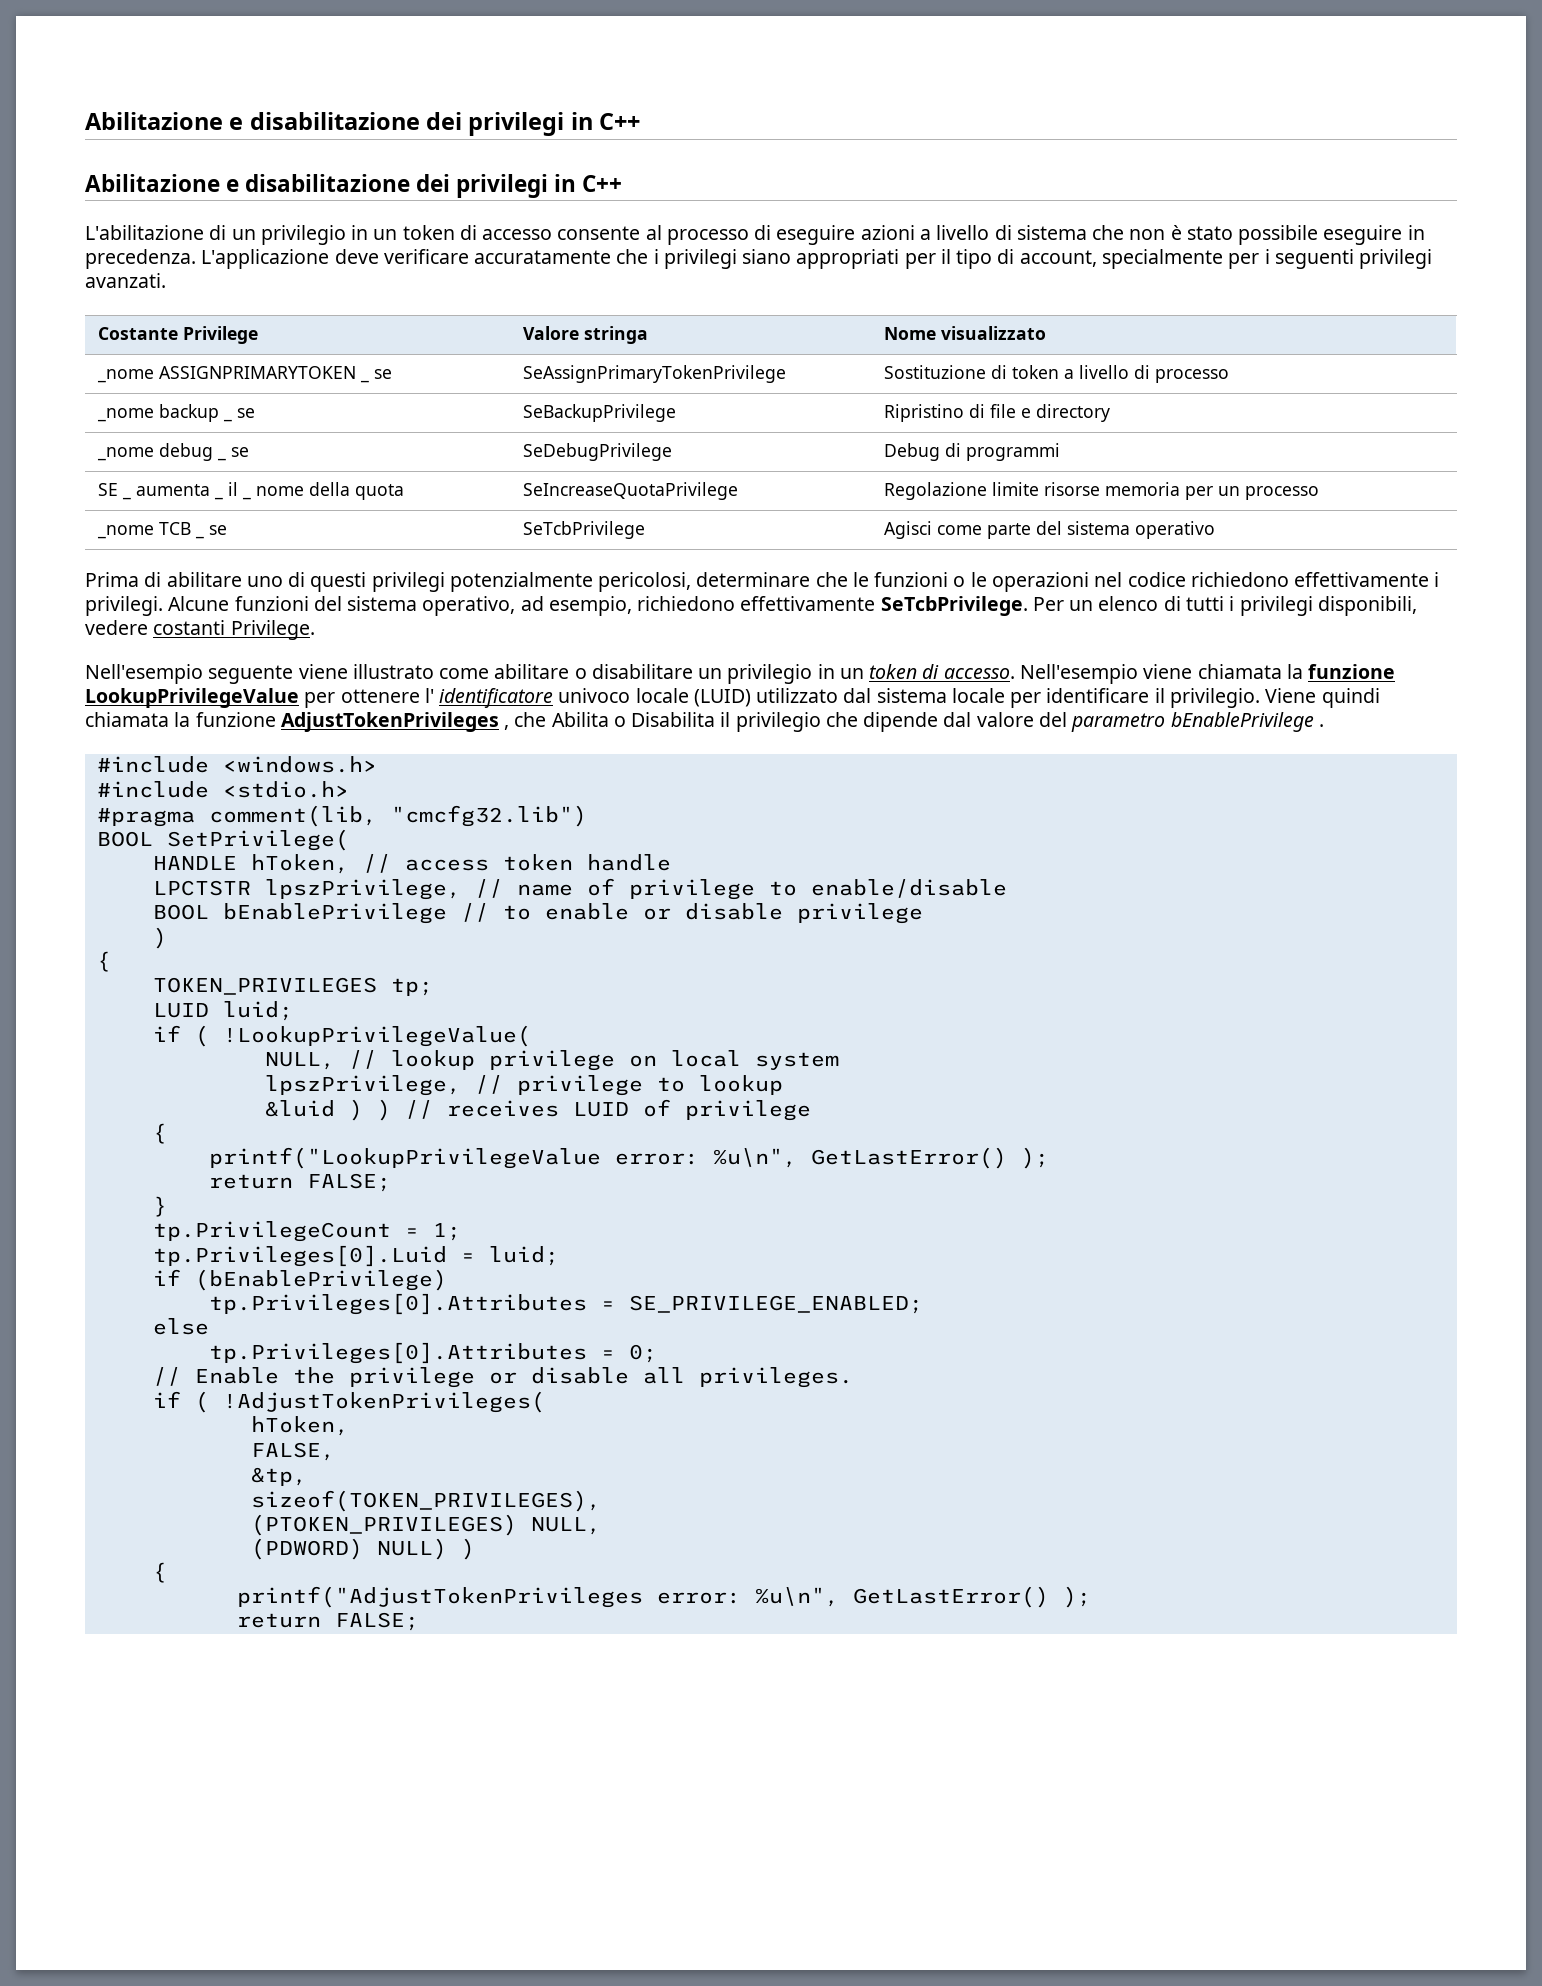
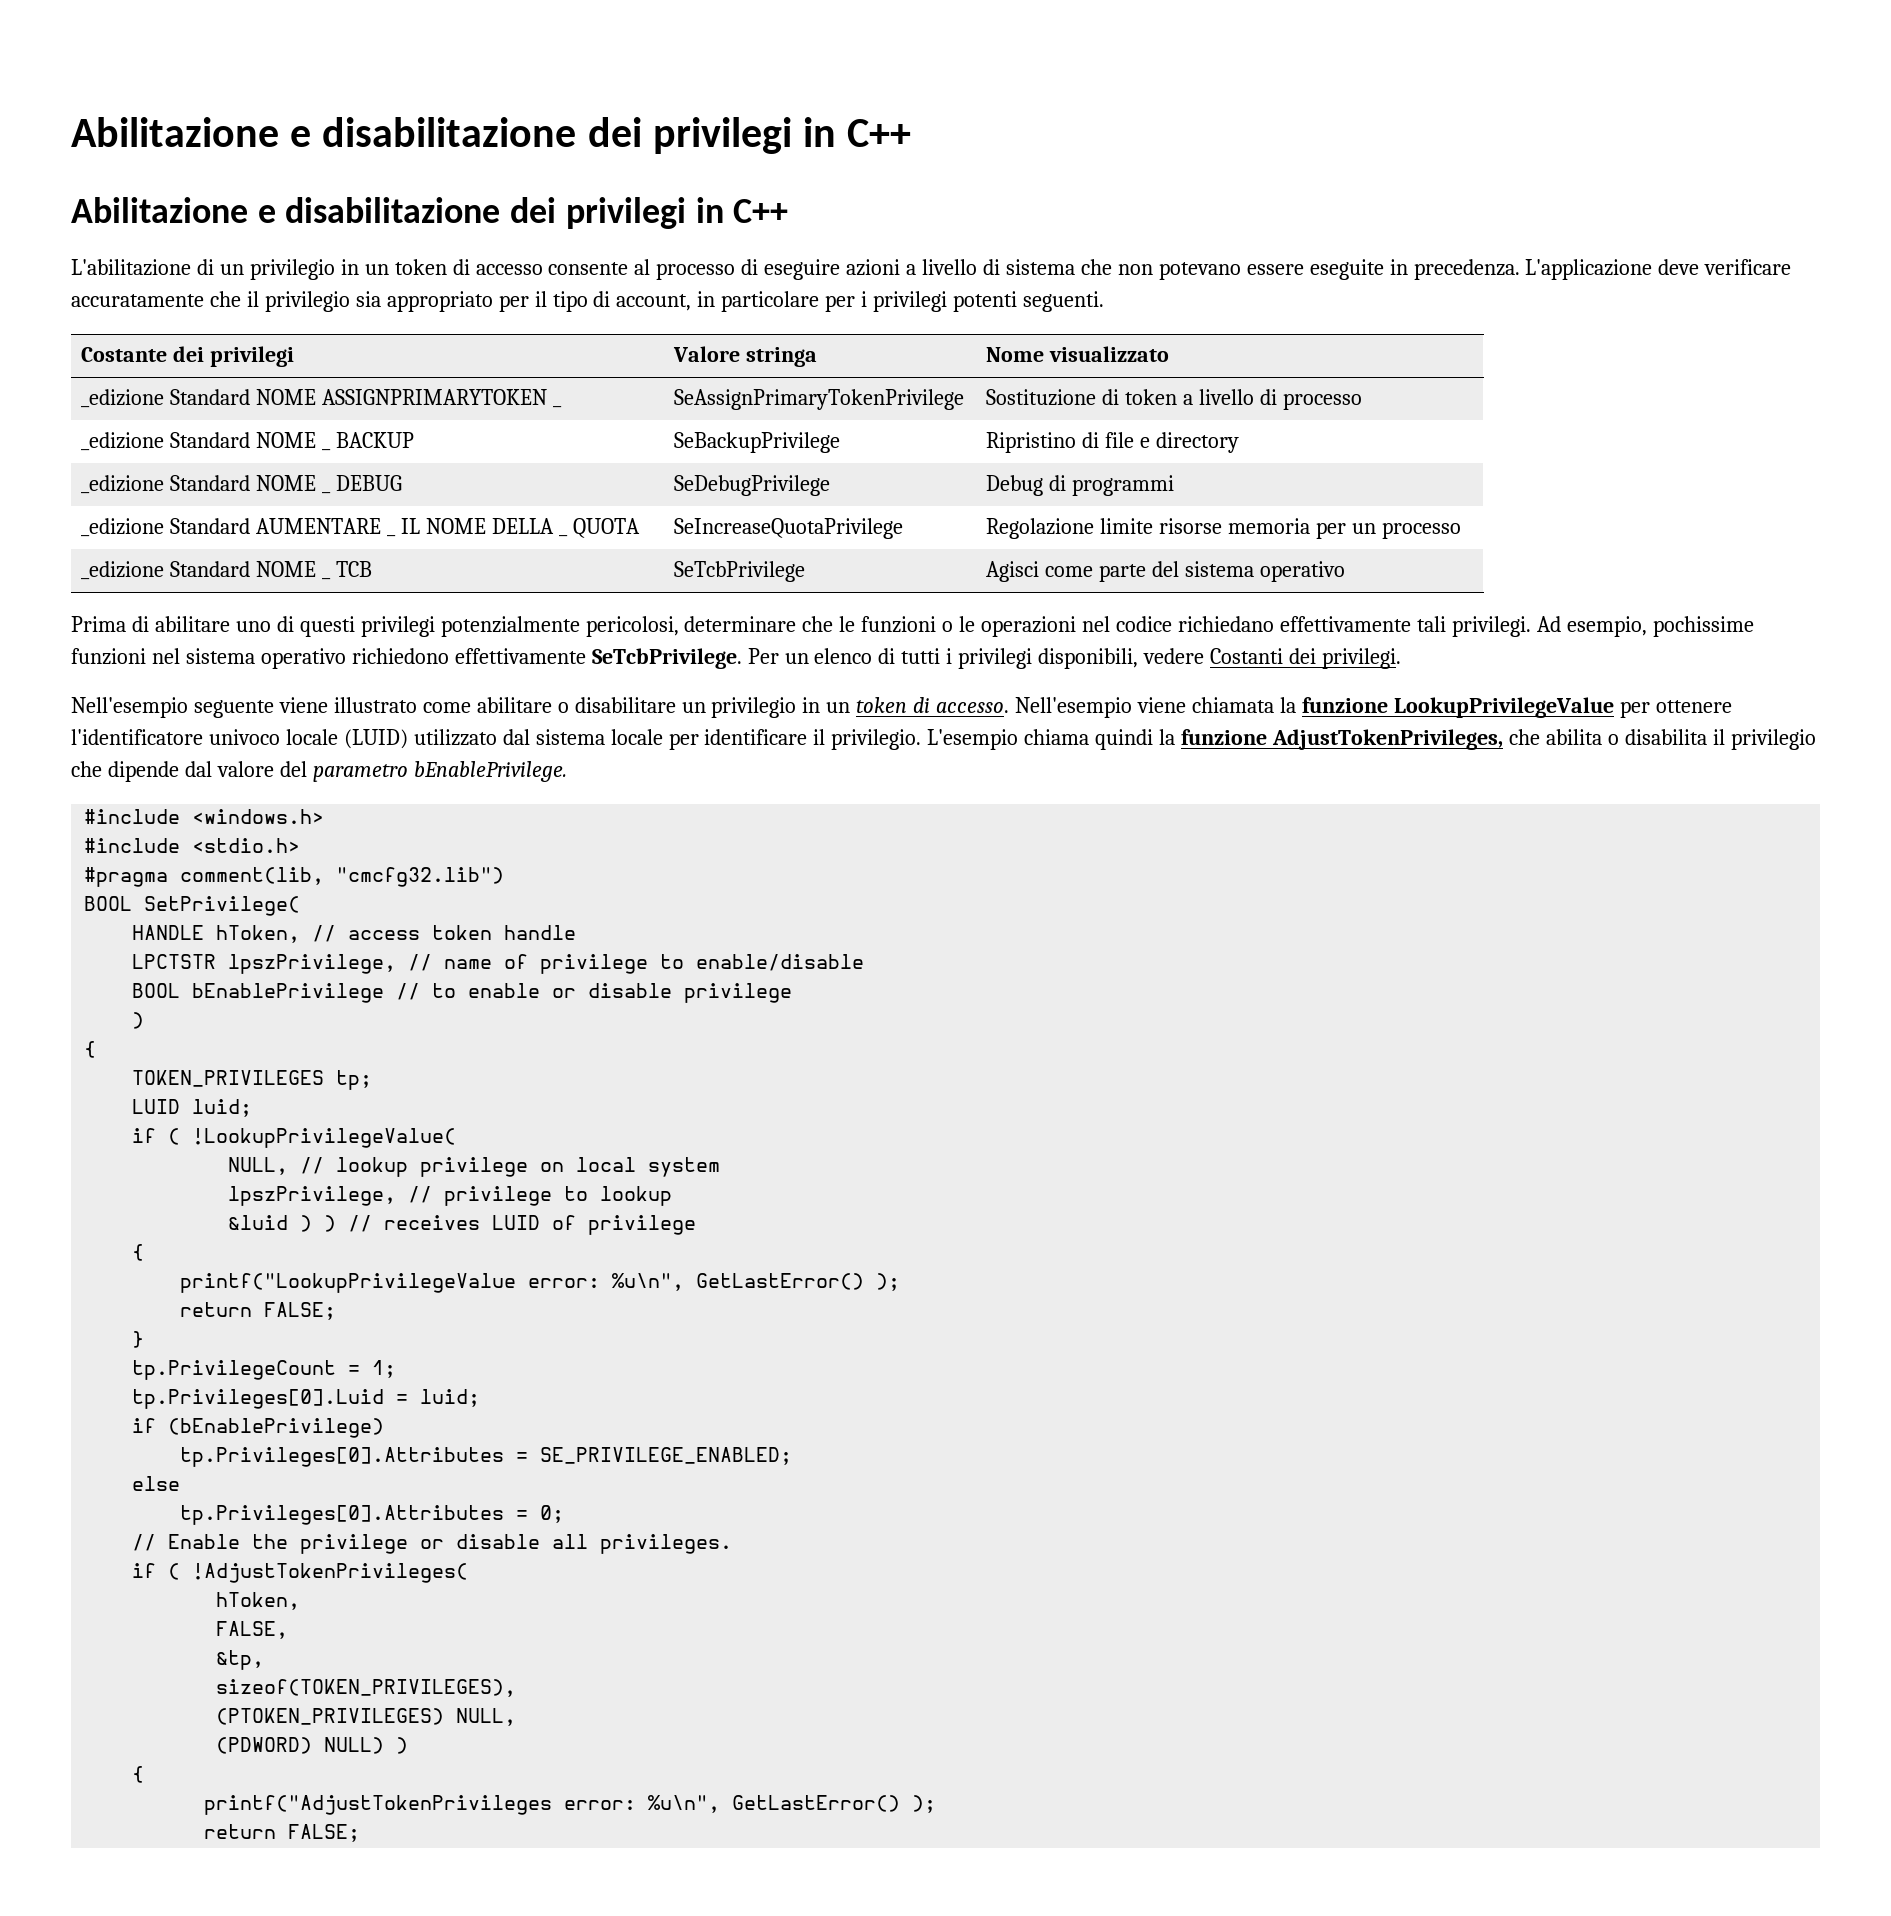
- L'abilitazione di un privilegio in un token di accesso consente al processo di eseguire azioni a livello di sistema che non è stato possibile eseguire in precedenza.
+ L'abilitazione di un privilegio in un token di accesso consente al processo di eseguire azioni a livello di sistema che non potevano essere eseguite in precedenza.
- L'applicazione deve verificare accuratamente che i privilegi siano appropriati per il tipo di account, specialmente per i seguenti privilegi avanzati.
+ L'applicazione deve verificare accuratamente che il privilegio sia appropriato per il tipo di account, in particolare per i privilegi potenti seguenti.
- Costante Privilege | Valore stringa | Nome visualizzato
+ Costante dei privilegi | Valore stringa | Nome visualizzato
- _nome ASSIGNPRIMARYTOKEN _ se | SeAssignPrimaryTokenPrivilege | Sostituzione di token a livello di processo
+ _edizione Standard NOME ASSIGNPRIMARYTOKEN _ | SeAssignPrimaryTokenPrivilege | Sostituzione di token a livello di processo
- _nome backup _ se | SeBackupPrivilege | Ripristino di file e directory
+ _edizione Standard NOME _ BACKUP | SeBackupPrivilege | Ripristino di file e directory
- _nome debug _ se | SeDebugPrivilege | Debug di programmi
+ _edizione Standard NOME _ DEBUG | SeDebugPrivilege | Debug di programmi
- SE _ aumenta _ il _ nome della quota | SeIncreaseQuotaPrivilege | Regolazione limite risorse memoria per un processo
+ _edizione Standard AUMENTARE _ IL NOME DELLA _ QUOTA | SeIncreaseQuotaPrivilege | Regolazione limite risorse memoria per un processo
- _nome TCB _ se | SeTcbPrivilege | Agisci come parte del sistema operativo
+ _edizione Standard NOME _ TCB | SeTcbPrivilege | Agisci come parte del sistema operativo
- Prima di abilitare uno di questi privilegi potenzialmente pericolosi, determinare che le funzioni o le operazioni nel codice richiedono effettivamente i privilegi. Alcune funzioni del sistema operativo, ad esempio, richiedono effettivamente SeTcbPrivilege.
+ Prima di abilitare uno di questi privilegi potenzialmente pericolosi, determinare che le funzioni o le operazioni nel codice richiedano effettivamente tali privilegi. Ad esempio, pochissime funzioni nel sistema operativo richiedono effettivamente SeTcbPrivilege.
- Per un elenco di tutti i privilegi disponibili, vedere costanti Privilege.
+ Per un elenco di tutti i privilegi disponibili, vedere Costanti dei privilegi.
- Nell'esempio viene chiamata la funzione LookupPrivilegeValue per ottenere l' identificatore univoco locale (LUID) utilizzato dal sistema locale per identificare il privilegio.
+ Nell'esempio viene chiamata la funzione LookupPrivilegeValue per ottenere l'identificatore univoco locale (LUID) utilizzato dal sistema locale per identificare il privilegio.
- Viene quindi chiamata la funzione AdjustTokenPrivileges , che Abilita o Disabilita il privilegio che dipende dal valore del parametro bEnablePrivilege .
+ L'esempio chiama quindi la funzione AdjustTokenPrivileges, che abilita o disabilita il privilegio che dipende dal valore del parametro bEnablePrivilege.

